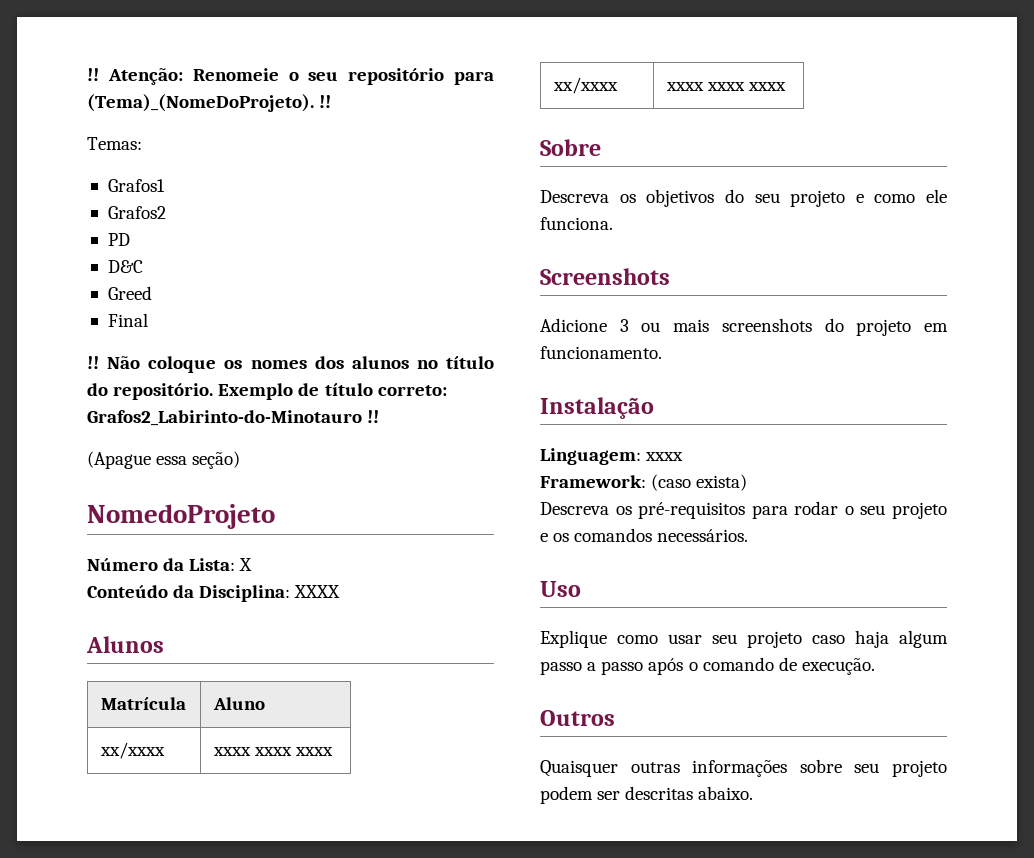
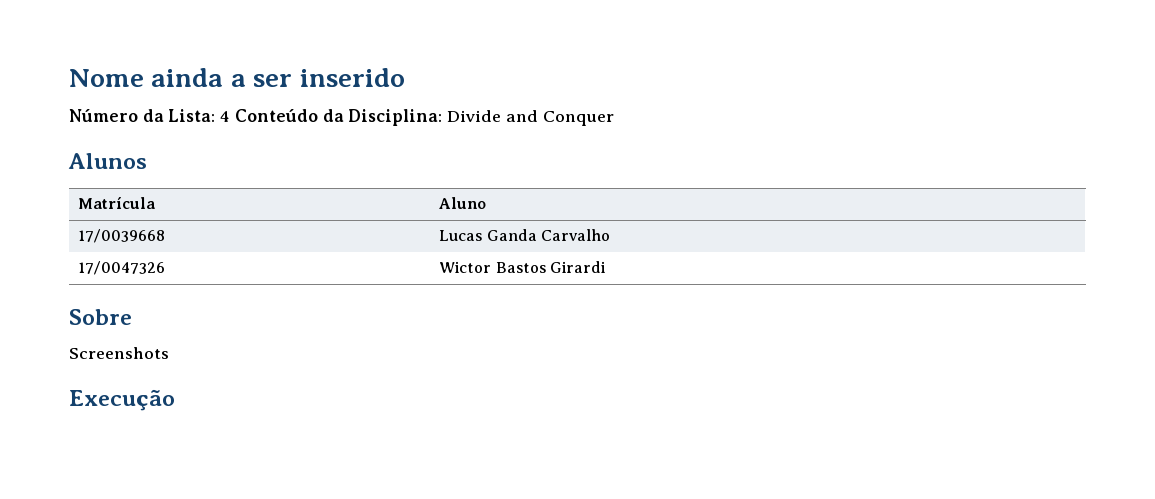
- !! Atenção: Renomeie o seu repositório para (Tema)_(NomeDoProjeto). !!
- Temas:
- Grafos1
- Grafos2
- PD
- D&C
- Greed
- Final
- !! Não coloque os nomes dos alunos no título do repositório. Exemplo de título correto: Grafos2_Labirinto-do-Minotauro !!
- (Apague essa seção)
- NomedoProjeto
+ Nome ainda a ser inserido
- Número da Lista: X
- Conteúdo da Disciplina: XXXX
+ Número da Lista: 4 Conteúdo da Disciplina: Divide and Conquer
  Matrícula | Aluno
- xx/xxxx | xxxx xxxx xxxx
- xx/xxxx | xxxx xxxx xxxx
+ 17/0039668 | Lucas Ganda Carvalho
+ 17/0047326 | Wictor Bastos Girardi
  Sobre
- Descreva os objetivos do seu projeto e como ele funciona.
  Screenshots
- Adicione 3 ou mais screenshots do projeto em funcionamento.
- Instalação
- Linguagem: xxxx
- Framework: (caso exista)
- Descreva os pré-requisitos para rodar o seu projeto e os comandos necessários.
- Uso
- Explique como usar seu projeto caso haja algum passo a passo após o comando de execução.
- Outros
- Quaisquer outras informações sobre seu projeto podem ser descritas abaixo.
+ Execução

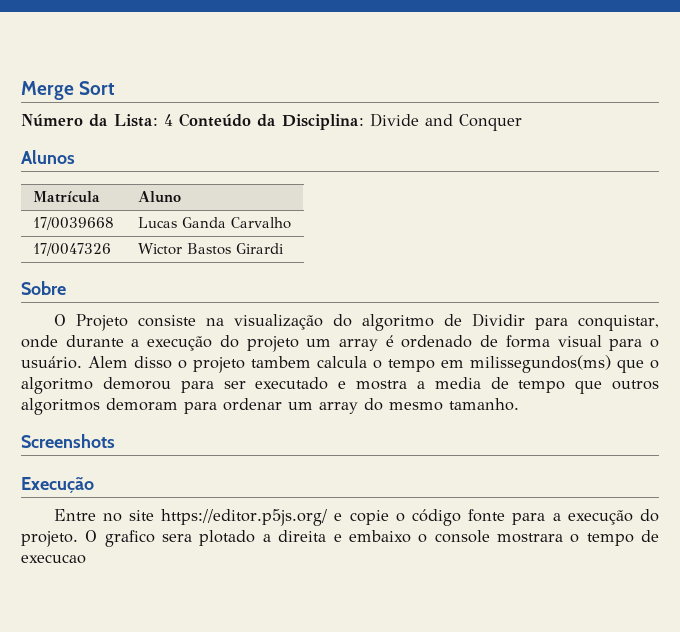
- Nome ainda a ser inserido
+ Merge Sort
+ O Projeto consiste na visualização do algoritmo de Dividir para conquistar, onde durante a execução do projeto um array é ordenado de forma visual para o usuário. Alem disso o projeto tambem calcula o tempo em milissegundos(ms) que o algoritmo demorou para ser executado e mostra a media de tempo que outros algoritmos demoram para ordenar um array do mesmo tamanho.
  Screenshots
  Execução
+ Entre no site https://editor.p5js.org/ e copie o código fonte para a execução do projeto. O grafico sera plotado a direita e embaixo o console mostrara o tempo de execucao

